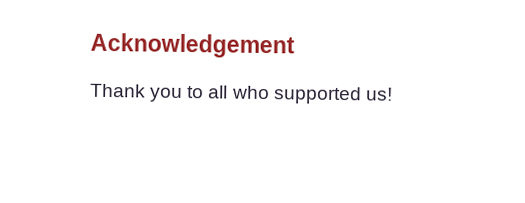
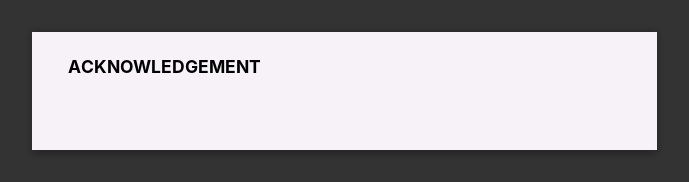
- Acknowledgement
- Thank you to all who supported us!
+ ACKNOWLEDGEMENT

